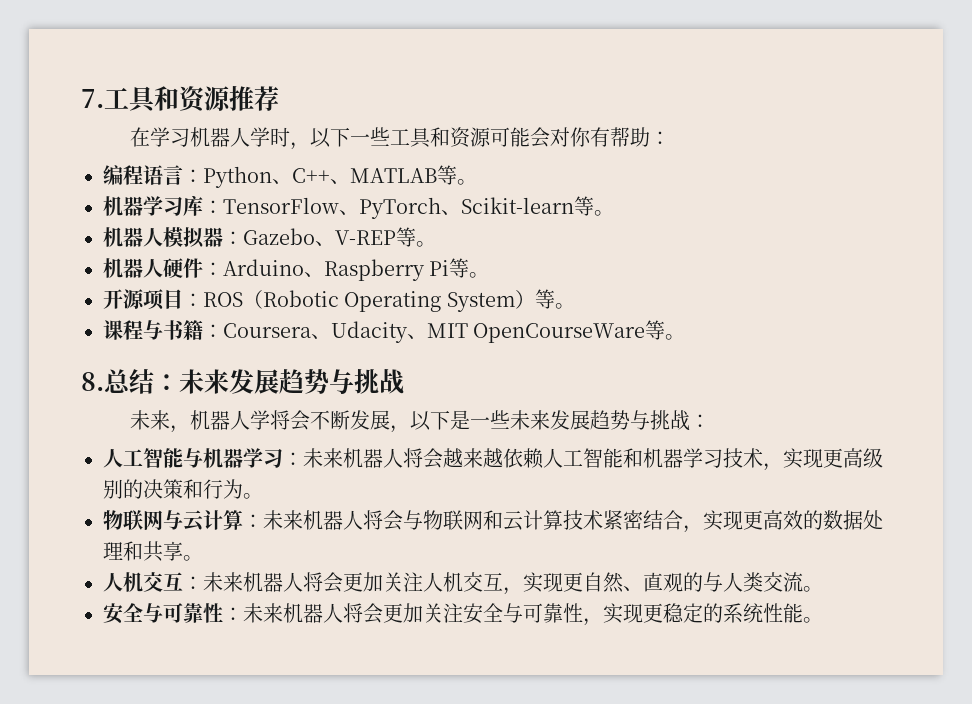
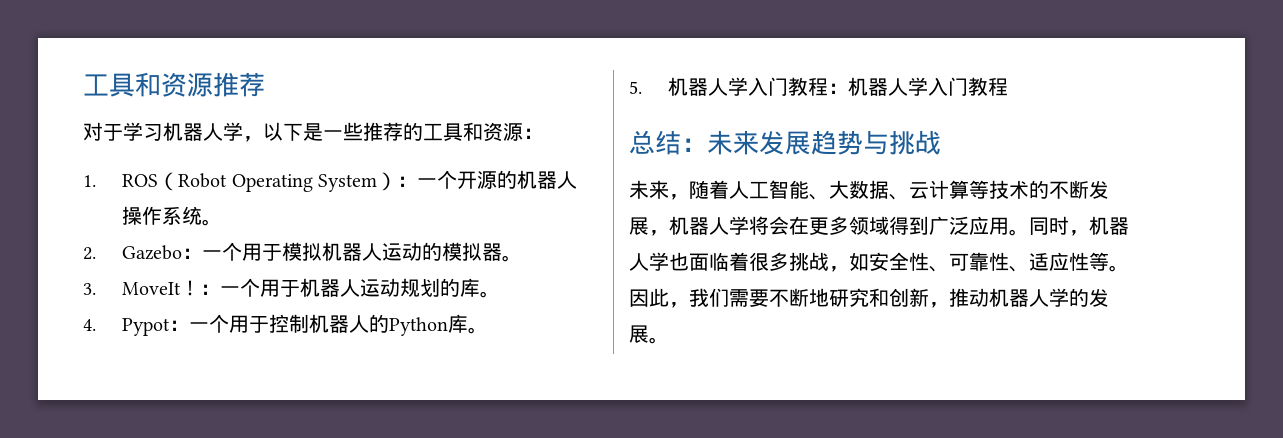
- 7.工具和资源推荐
+ 工具和资源推荐
- 在学习机器人学时，以下一些工具和资源可能会对你有帮助：
- 编程语言：Python、C++、MATLAB等。
- 机器学习库：TensorFlow、PyTorch、Scikit-learn等。
- 机器人模拟器：Gazebo、V-REP等。
- 机器人硬件：Arduino、Raspberry Pi等。
- 开源项目：ROS（Robotic Operating System）等。
- 课程与书籍：Coursera、Udacity、MIT OpenCourseWare等。
- 8.总结：未来发展趋势与挑战
+ 对于学习机器人学，以下是一些推荐的工具和资源：
+ 1. ROS（Robot Operating System）：一个开源的机器人操作系统。
+ 2. Gazebo：一个用于模拟机器人运动的模拟器。
+ 3. MoveIt！：一个用于机器人运动规划的库。
+ 4. Pypot：一个用于控制机器人的Python库。
+ 5.机器人学入门教程：机器人学入门教程
+ 总结：未来发展趋势与挑战
- 未来，机器人学将会不断发展，以下是一些未来发展趋势与挑战：
- 人工智能与机器学习：未来机器人将会越来越依赖人工智能和机器学习技术，实现更高级别的决策和行为。
- 物联网与云计算：未来机器人将会与物联网和云计算技术紧密结合，实现更高效的数据处理和共享。
- 人机交互：未来机器人将会更加关注人机交互，实现更自然、直观的与人类交流。
- 安全与可靠性：未来机器人将会更加关注安全与可靠性，实现更稳定的系统性能。
+ 未来，随着人工智能、大数据、云计算等技术的不断发展，机器人学将会在更多领域得到广泛应用。同时，机器人学也面临着很多挑战，如安全性、可靠性、适应性等。因此，我们需要不断地研究和创新，推动机器人学的发展。

